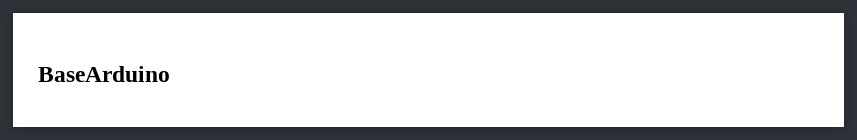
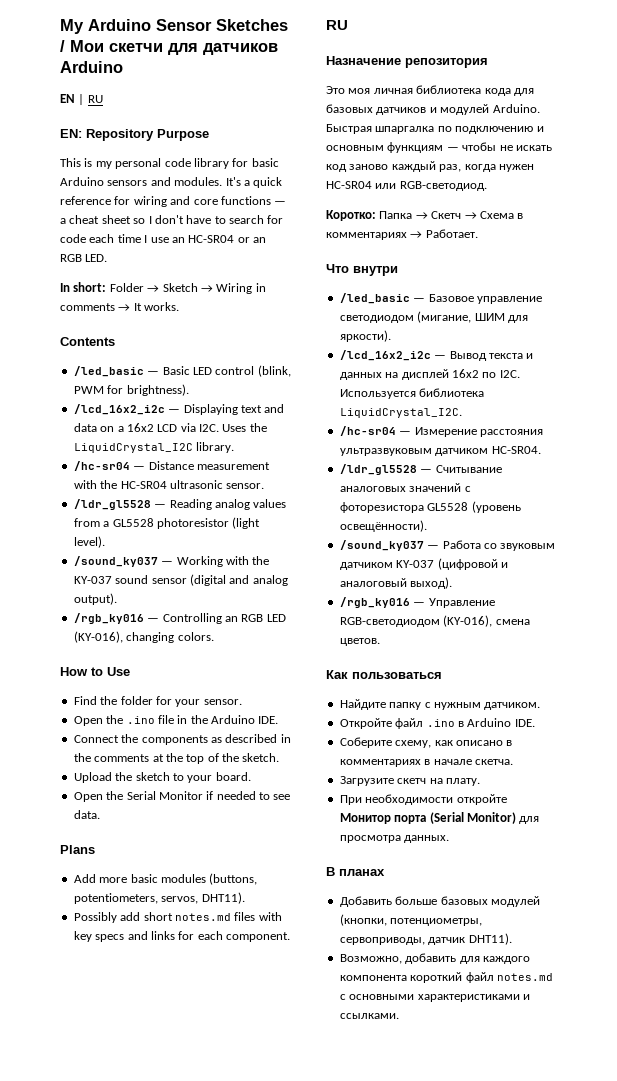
- BaseArduino
+ My Arduino Sensor Sketches / Мои скетчи для датчиков Arduino
+ EN | RU
+ EN: Repository Purpose
+ This is my personal code library for basic Arduino sensors and modules. It's a quick reference for wiring and core functions — a cheat sheet so I don't have to search for code each time I use an HC-SR04 or an RGB LED.
+ In short: Folder → Sketch → Wiring in comments → It works.
+ Contents
+ /led_basic — Basic LED control (blink, PWM for brightness).
+ /lcd_16x2_i2c — Displaying text and data on a 16x2 LCD via I2C. Uses the LiquidCrystal_I2C library.
+ /hc-sr04 — Distance measurement with the HC-SR04 ultrasonic sensor.
+ /ldr_gl5528 — Reading analog values from a GL5528 photoresistor (light level).
+ /sound_ky037 — Working with the KY-037 sound sensor (digital and analog output).
+ /rgb_ky016 — Controlling an RGB LED (KY-016), changing colors.
+ How to Use
+ Find the folder for your sensor.
+ Open the .ino file in the Arduino IDE.
+ Connect the components as described in the comments at the top of the sketch.
+ Upload the sketch to your board.
+ Open the Serial Monitor if needed to see data.
+ Plans
+ Add more basic modules (buttons, potentiometers, servos, DHT11).
+ Possibly add short notes.md files with key specs and links for each component.
+ RU
+ Назначение репозитория
+ Это моя личная библиотека кода для базовых датчиков и модулей Arduino. Быстрая шпаргалка по подключению и основным функциям — чтобы не искать код заново каждый раз, когда нужен HC-SR04 или RGB-светодиод.
+ Коротко: Папка → Скетч → Схема в комментариях → Работает.
+ Что внутри
+ /led_basic — Базовое управление светодиодом (мигание, ШИМ для яркости).
+ /lcd_16x2_i2c — Вывод текста и данных на дисплей 16x2 по I2C. Используется библиотека LiquidCrystal_I2C.
+ /hc-sr04 — Измерение расстояния ультразвуковым датчиком HC-SR04.
+ /ldr_gl5528 — Считывание аналоговых значений с фоторезистора GL5528 (уровень освещённости).
+ /sound_ky037 — Работа со звуковым датчиком KY-037 (цифровой и аналоговый выход).
+ /rgb_ky016 — Управление RGB-светодиодом (KY-016), смена цветов.
+ Как пользоваться
+ Найдите папку с нужным датчиком.
+ Откройте файл .ino в Arduino IDE.
+ Соберите схему, как описано в комментариях в начале скетча.
+ Загрузите скетч на плату.
+ При необходимости откройте Монитор порта (Serial Monitor) для просмотра данных.
+ В планах
+ Добавить больше базовых модулей (кнопки, потенциометры, сервоприводы, датчик DHT11).
+ Возможно, добавить для каждого компонента короткий файл notes.md с основными характеристиками и ссылками.

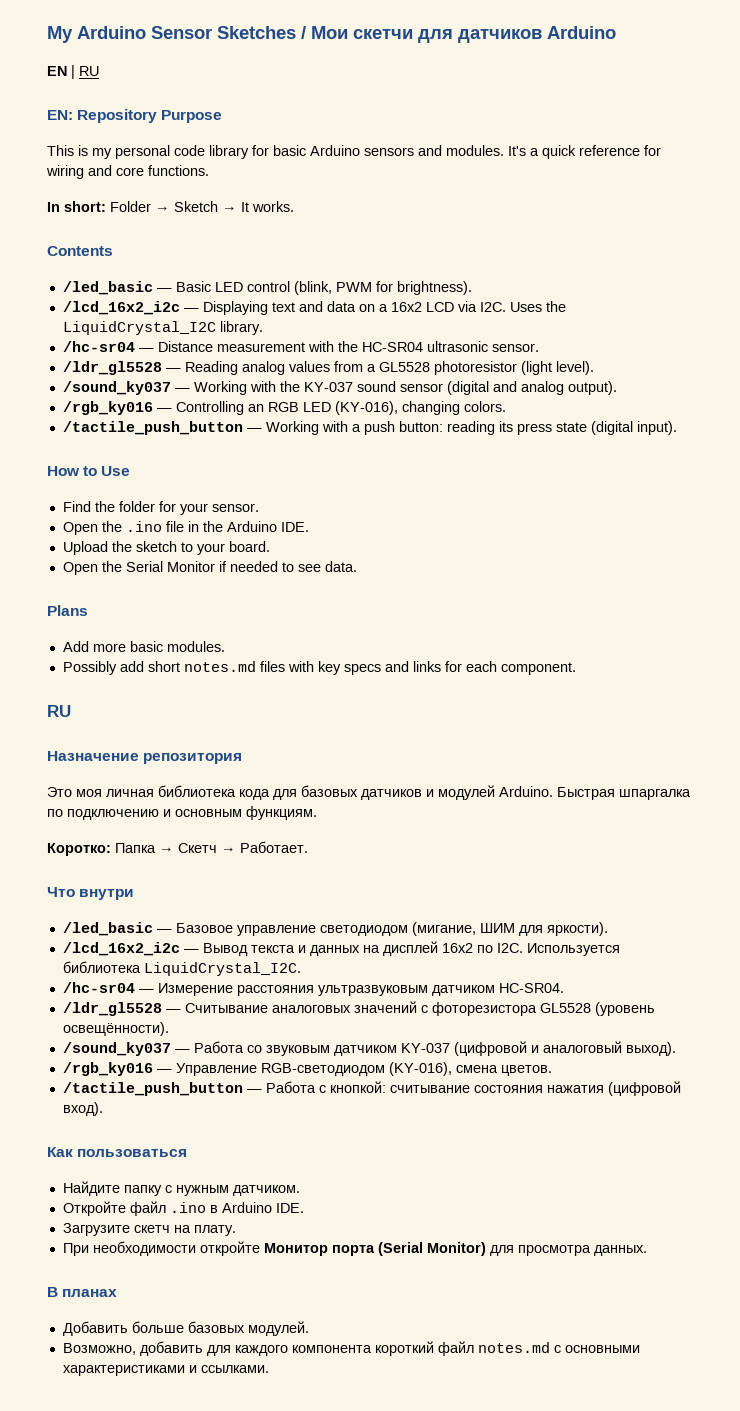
- It's a quick reference for wiring and core functions — a cheat sheet so I don't have to search for code each time I use an HC-SR04 or an RGB LED.
+ It's a quick reference for wiring and core functions.
- In short: Folder → Sketch → Wiring in comments → It works.
+ In short: Folder → Sketch → It works.
+ /tactile_push_button — Working with a push button: reading its press state (digital input).
- Connect the components as described in the comments at the top of the sketch.
- Add more basic modules (buttons, potentiometers, servos, DHT11).
+ Add more basic modules.
- Быстрая шпаргалка по подключению и основным функциям — чтобы не искать код заново каждый раз, когда нужен HC-SR04 или RGB-светодиод.
+ Быстрая шпаргалка по подключению и основным функциям.
- Коротко: Папка → Скетч → Схема в комментариях → Работает.
+ Коротко: Папка → Скетч → Работает.
+ /tactile_push_button — Работа с кнопкой: считывание состояния нажатия (цифровой вход).
- Соберите схему, как описано в комментариях в начале скетча.
- Добавить больше базовых модулей (кнопки, потенциометры, сервоприводы, датчик DHT11).
+ Добавить больше базовых модулей.

